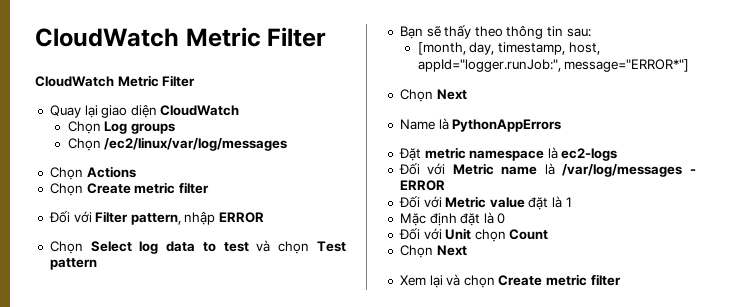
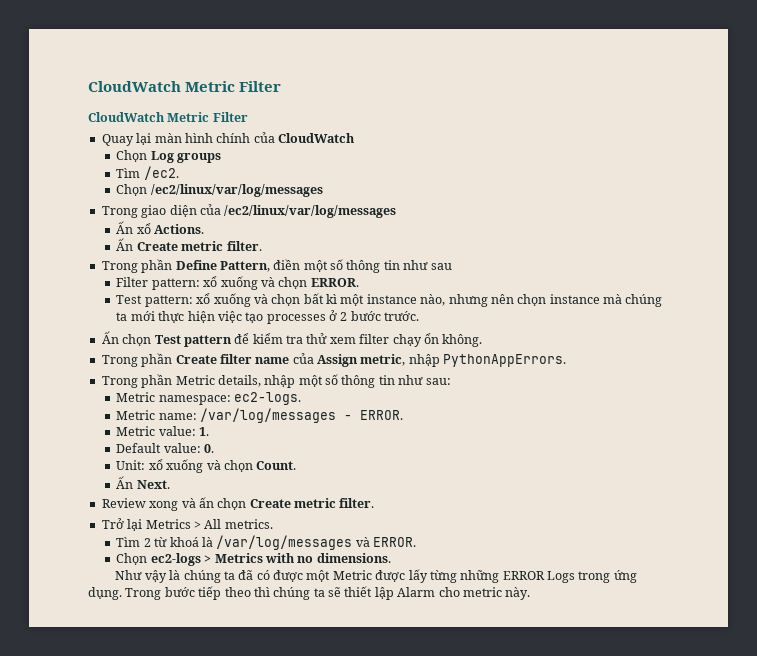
- Quay lại giao diện CloudWatch
+ Quay lại màn hình chính của CloudWatch
+ Tìm /ec2.
- Chọn Actions
- Chọn Create metric filter
- Đối với Filter pattern, nhập ERROR
- Chọn Select log data to test và chọn Test pattern
- Bạn sẽ thấy theo thông tin sau:
+ Trong giao diện của /ec2/linux/var/log/messages
+ Ấn xổ Actions.
+ Ấn Create metric filter.
+ Trong phần Define Pattern, điền một số thông tin như sau
+ Filter pattern: xổ xuống và chọn ERROR.
+ Test pattern: xổ xuống và chọn bất kì một instance nào, nhưng nên chọn instance mà chúng ta mới thực hiện việc tạo processes ở 2 bước trước.
+ Ấn chọn Test pattern để kiểm tra thử xem filter chạy ổn không.
+ Trong phần Create filter name của Assign metric, nhập PythonAppErrors.
+ Trong phần Metric details, nhập một số thông tin như sau:
- [month, day, timestamp, host, appId="logger.runJob:", message="ERROR*"]
- Chọn Next
- Name là PythonAppErrors
- Đặt metric namespace là ec2-logs
- Đối với Metric name là /var/log/messages - ERROR
- Đối với Metric value đặt là 1
- Mặc định đặt là 0
- Đối với Unit chọn Count
- Chọn Next
- Xem lại và chọn Create metric filter
+ Metric namespace: ec2-logs.
+ Metric name: /var/log/messages - ERROR.
+ Metric value: 1.
+ Default value: 0.
+ Unit: xổ xuống và chọn Count.
+ Ấn Next.
+ Review xong và ấn chọn Create metric filter.
+ Trở lại Metrics > All metrics.
+ Tìm 2 từ khoá là /var/log/messages và ERROR.
+ Chọn ec2-logs > Metrics with no dimensions.
+ Như vậy là chúng ta đã có được một Metric được lấy từng những ERROR Logs trong ứng dụng. Trong bước tiếp theo thì chúng ta sẽ thiết lập Alarm cho metric này.

